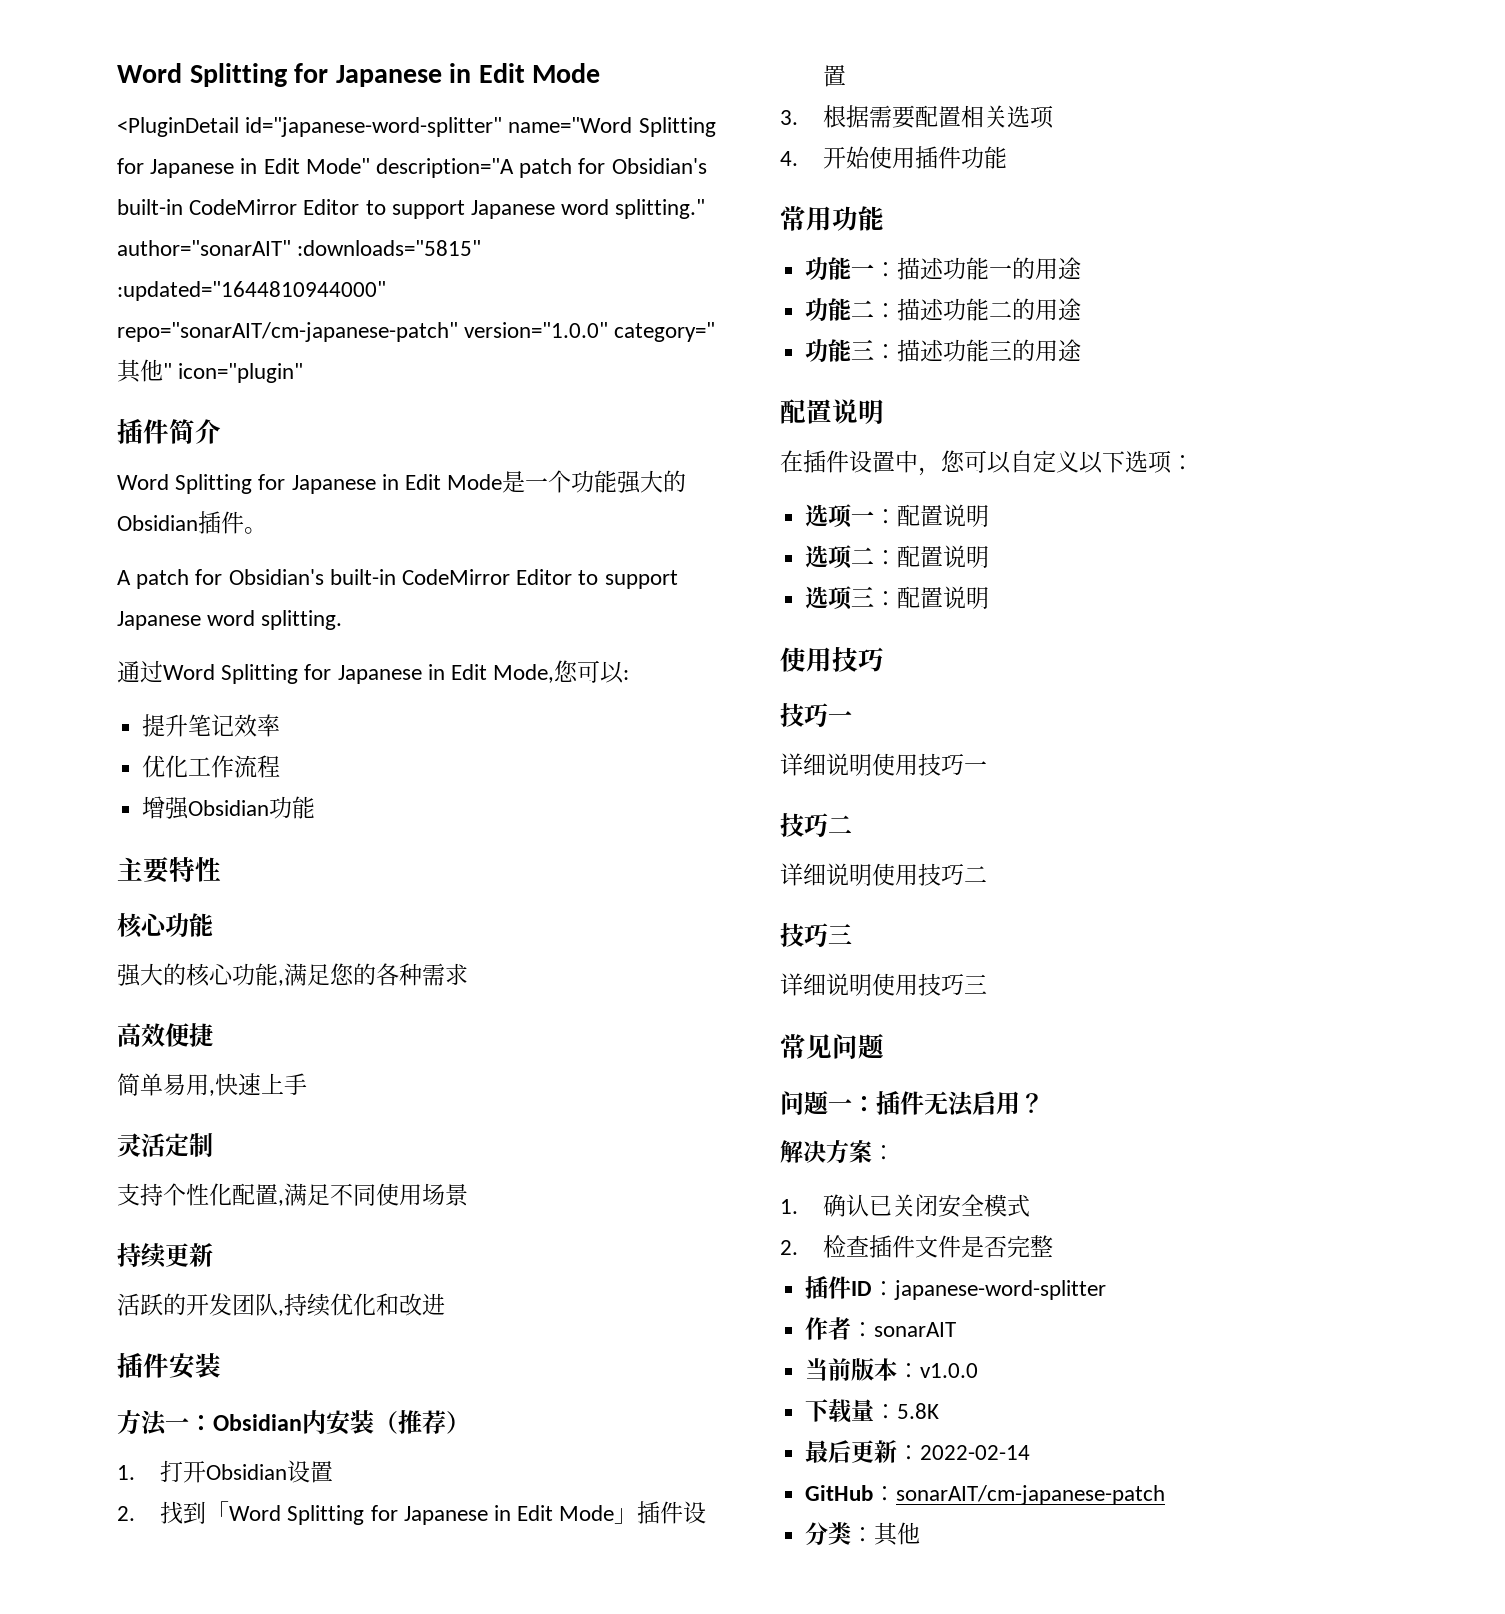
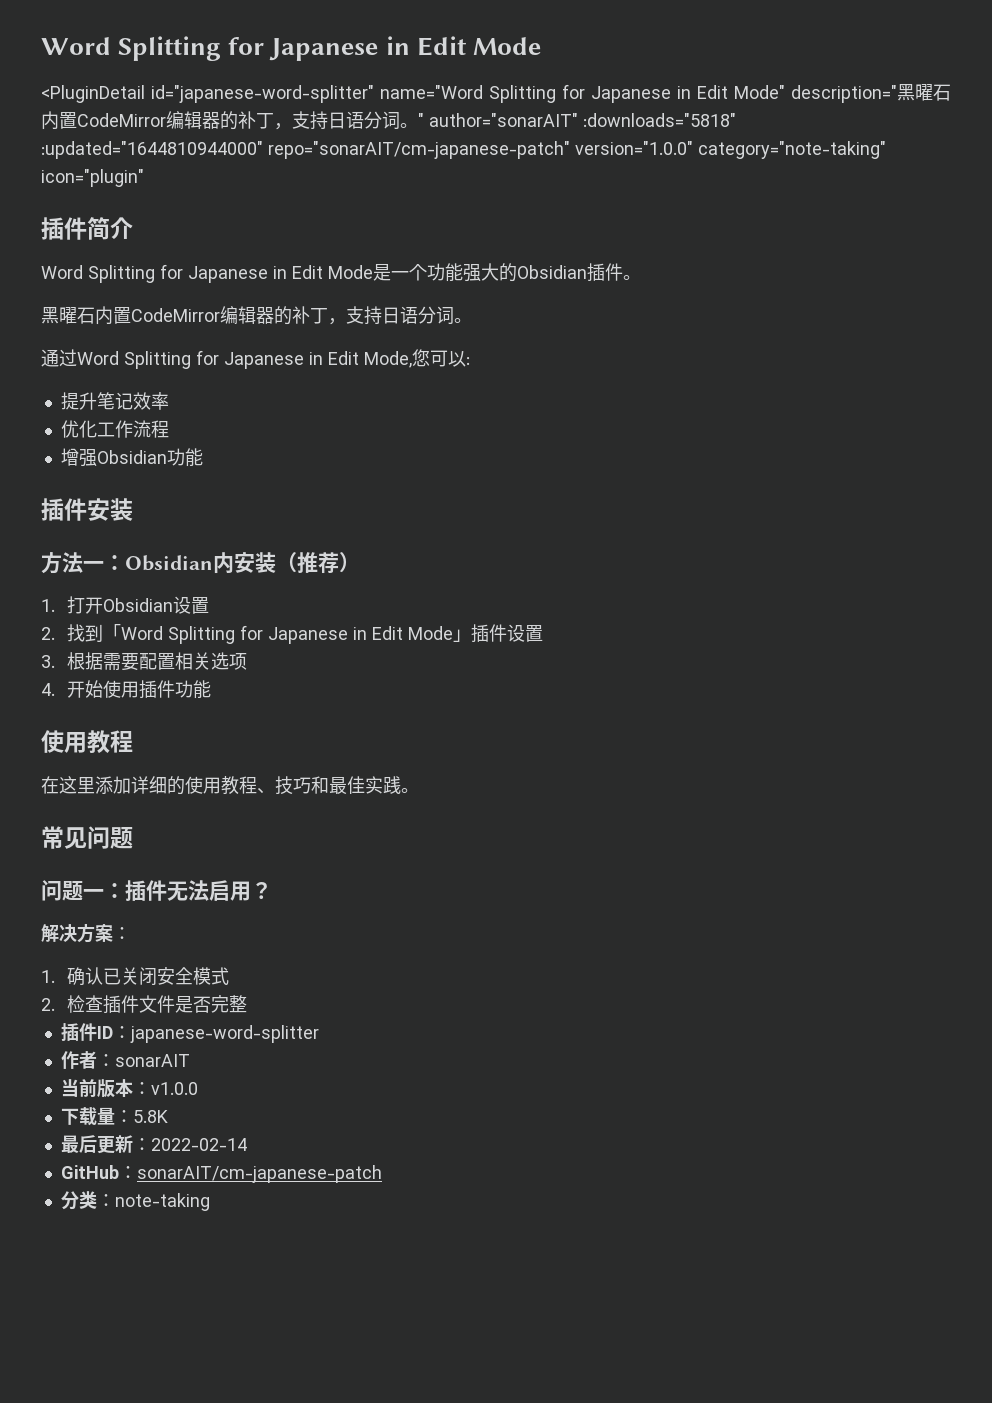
- <PluginDetail id="japanese-word-splitter" name="Word Splitting for Japanese in Edit Mode" description="A patch for Obsidian's built-in CodeMirror Editor to support Japanese word splitting." author="sonarAIT" :downloads="5815" :updated="1644810944000" repo="sonarAIT/cm-japanese-patch" version="1.0.0" category="其他" icon="plugin"
+ <PluginDetail id="japanese-word-splitter" name="Word Splitting for Japanese in Edit Mode" description="黑曜石内置CodeMirror编辑器的补丁，支持日语分词。" author="sonarAIT" :downloads="5818" :updated="1644810944000" repo="sonarAIT/cm-japanese-patch" version="1.0.0" category="note-taking" icon="plugin"
  Word Splitting for Japanese in Edit Mode是一个功能强大的Obsidian插件。
- A patch for Obsidian's built-in CodeMirror Editor to support Japanese word splitting.
+ 黑曜石内置CodeMirror编辑器的补丁，支持日语分词。
- 主要特性
- 核心功能
- 强大的核心功能,满足您的各种需求
- 高效便捷
- 简单易用,快速上手
- 灵活定制
- 支持个性化配置,满足不同使用场景
- 持续更新
- 活跃的开发团队,持续优化和改进
  4.开始使用插件功能
- 常用功能
- 功能一：描述功能一的用途
- 功能二：描述功能二的用途
- 功能三：描述功能三的用途
- 配置说明
- 在插件设置中，您可以自定义以下选项：
- 选项一：配置说明
- 选项二：配置说明
- 选项三：配置说明
- 使用技巧
- 技巧一
- 详细说明使用技巧一
- 技巧二
- 详细说明使用技巧二
- 技巧三
- 详细说明使用技巧三
+ 使用教程
+ 在这里添加详细的使用教程、技巧和最佳实践。
- 分类：其他
+ 分类：note-taking

